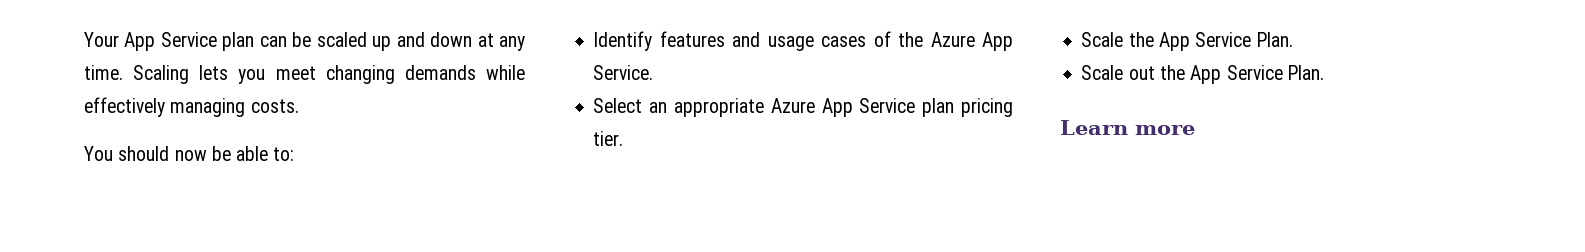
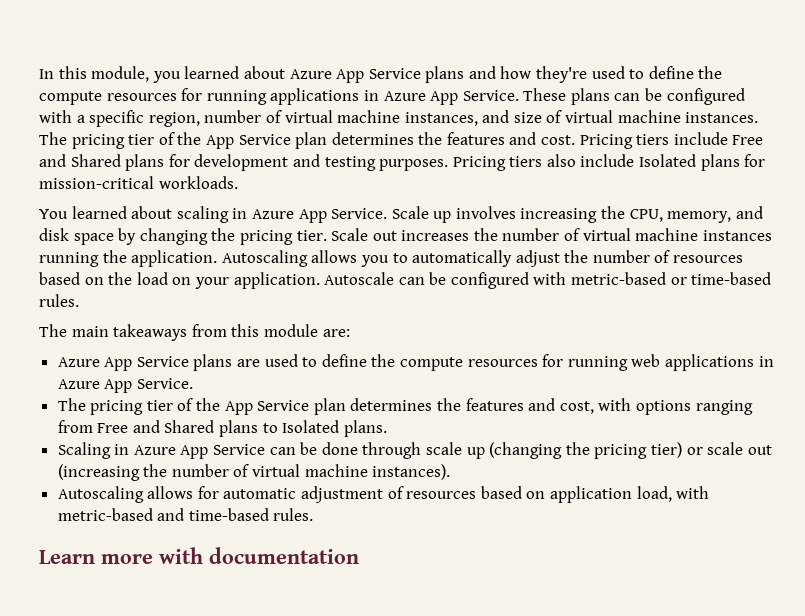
- Your App Service plan can be scaled up and down at any time. Scaling lets you meet changing demands while effectively managing costs.
- You should now be able to:
- Identify features and usage cases of the Azure App Service.
- Select an appropriate Azure App Service plan pricing tier.
- Scale the App Service Plan.
- Scale out the App Service Plan.
+ In this module, you learned about Azure App Service plans and how they're used to define the compute resources for running applications in Azure App Service. These plans can be configured with a specific region, number of virtual machine instances, and size of virtual machine instances. The pricing tier of the App Service plan determines the features and cost. Pricing tiers include Free and Shared plans for development and testing purposes. Pricing tiers also include Isolated plans for mission-critical workloads.
+ You learned about scaling in Azure App Service. Scale up involves increasing the CPU, memory, and disk space by changing the pricing tier. Scale out increases the number of virtual machine instances running the application. Autoscaling allows you to automatically adjust the number of resources based on the load on your application. Autoscale can be configured with metric-based or time-based rules.
+ The main takeaways from this module are:
+ Azure App Service plans are used to define the compute resources for running web applications in Azure App Service.
+ The pricing tier of the App Service plan determines the features and cost, with options ranging from Free and Shared plans to Isolated plans.
+ Scaling in Azure App Service can be done through scale up (changing the pricing tier) or scale out (increasing the number of virtual machine instances).
+ Autoscaling allows for automatic adjustment of resources based on application load, with metric-based and time-based rules.
- Learn more
+ Learn more with documentation

